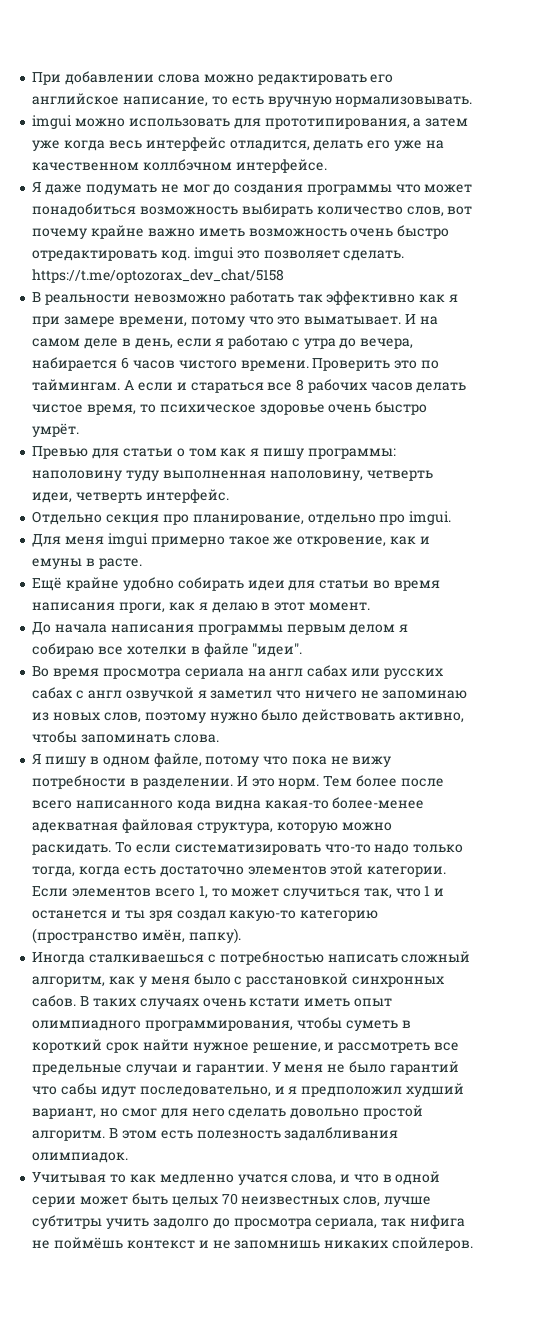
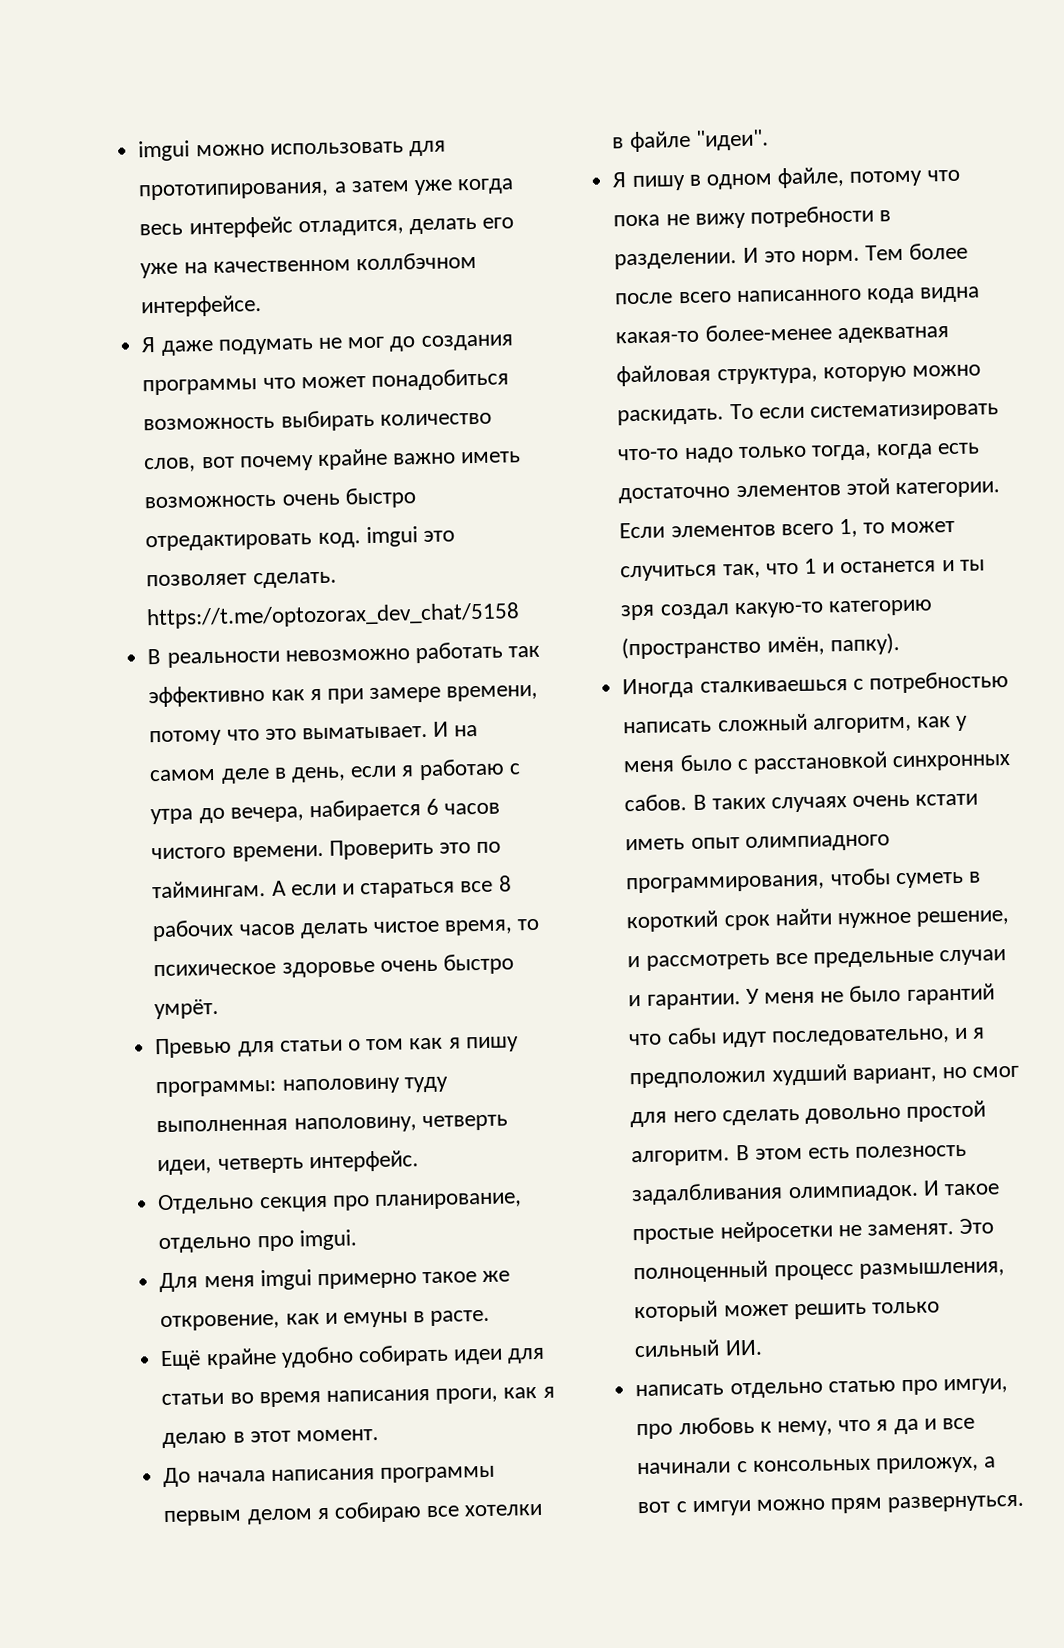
- При добавлении слова можно редактировать его английское написание, то есть вручную нормализовывать.
- Во время просмотра сериала на англ сабах или русских сабах с англ озвучкой я заметил что ничего не запоминаю из новых слов, поэтому нужно было действовать активно, чтобы запоминать слова.
- В этом есть полезность задалбливания олимпиадок.
- Учитывая то как медленно учатся слова, и что в одной серии может быть целых 70 неизвестных слов, лучше субтитры учить задолго до просмотра сериала, так нифига не поймёшь контекст и не запомнишь никаких спойлеров.
+ В этом есть полезность задалбливания олимпиадок. И такое простые нейросетки не заменят. Это полноценный процесс размышления, который может решить только сильный ИИ.
+ написать отдельно статью про имгуи, про любовь к нему, что я да и все начинали с консольных приложух, а вот с имгуи можно прям развернуться.

